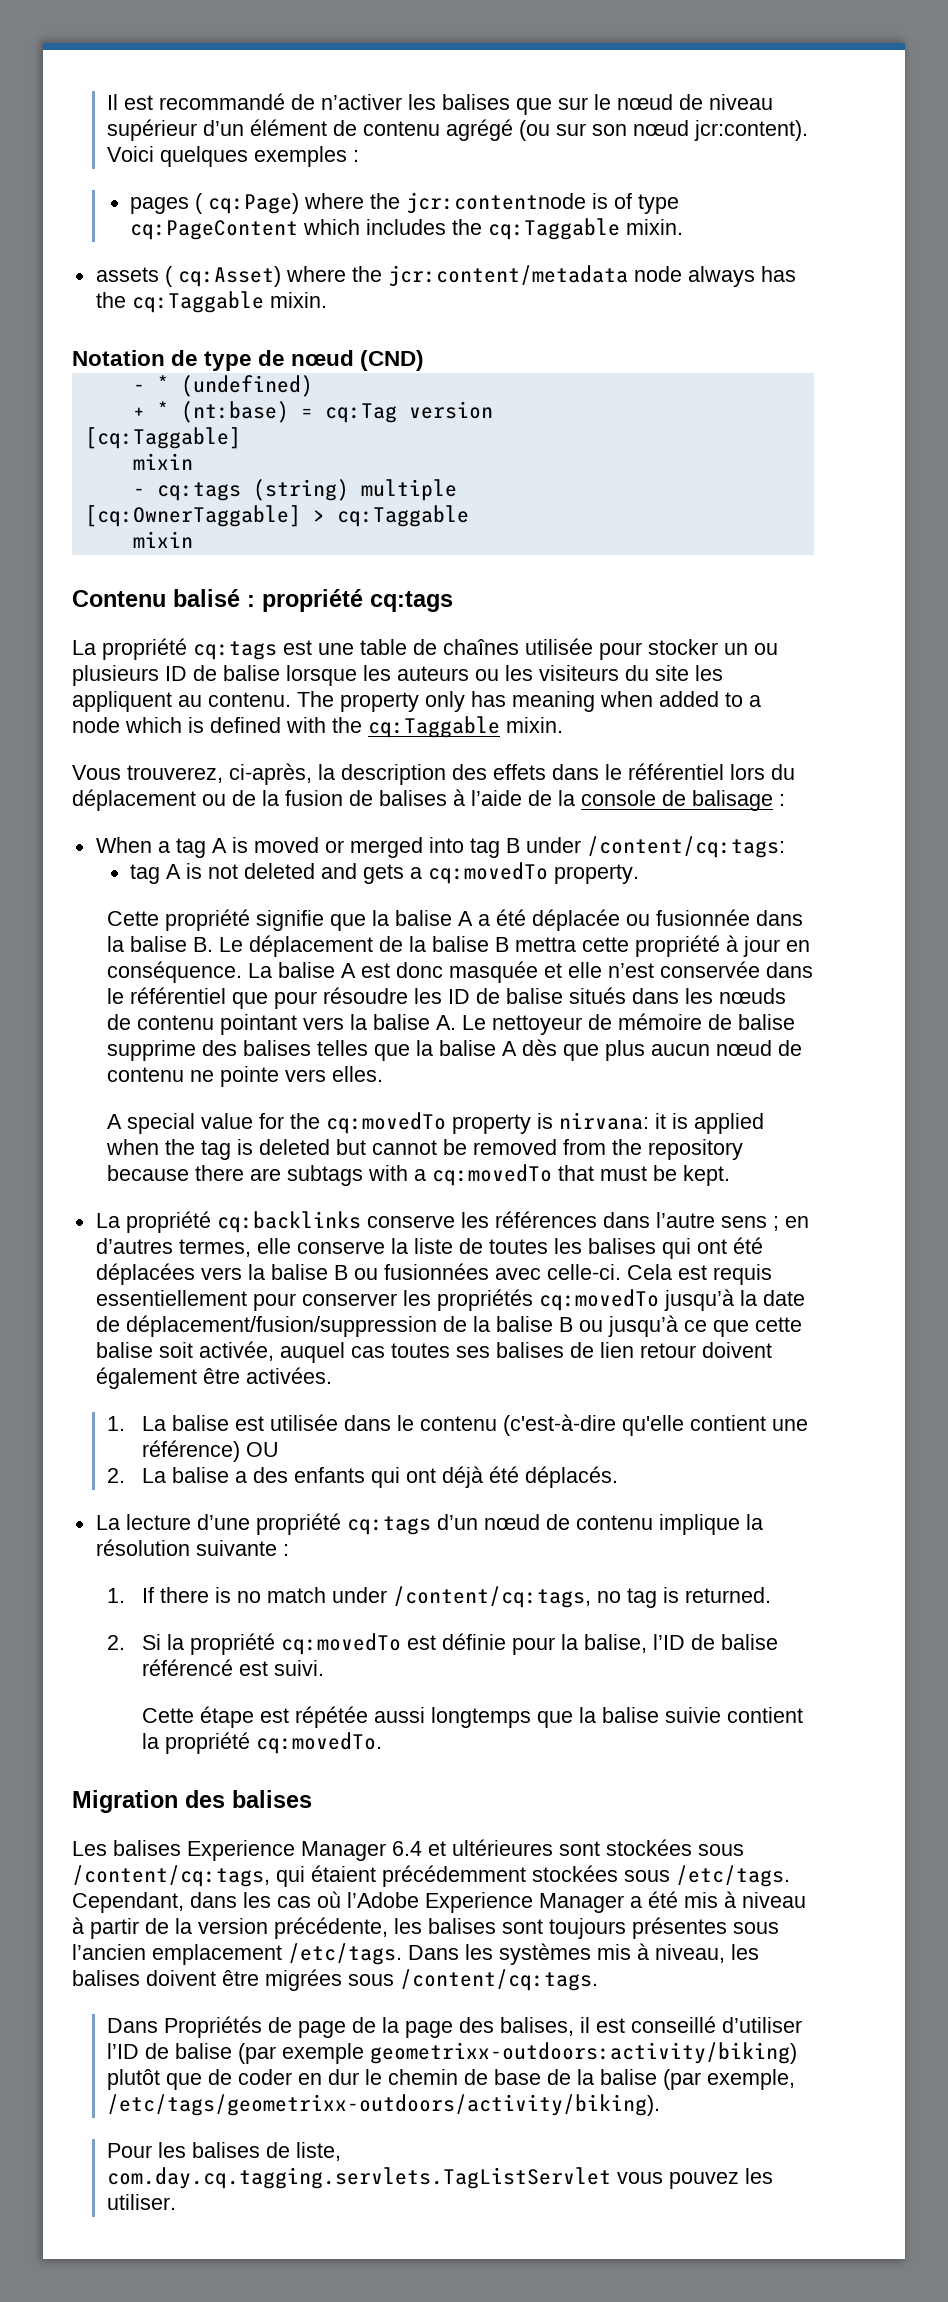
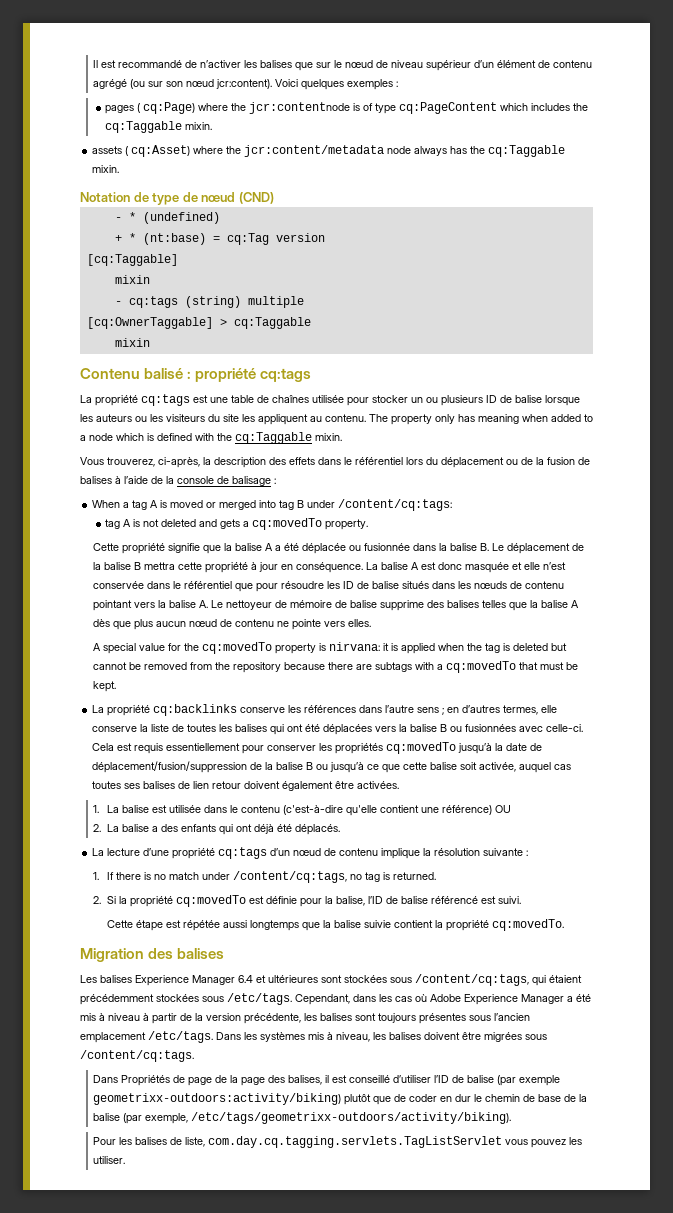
- Cependant, dans les cas où l’Adobe Experience Manager a été mis à niveau à partir de la version précédente, les balises sont toujours présentes sous l’ancien emplacement /etc/tags.
+ Cependant, dans les cas où Adobe Experience Manager a été mis à niveau à partir de la version précédente, les balises sont toujours présentes sous l’ancien emplacement /etc/tags.

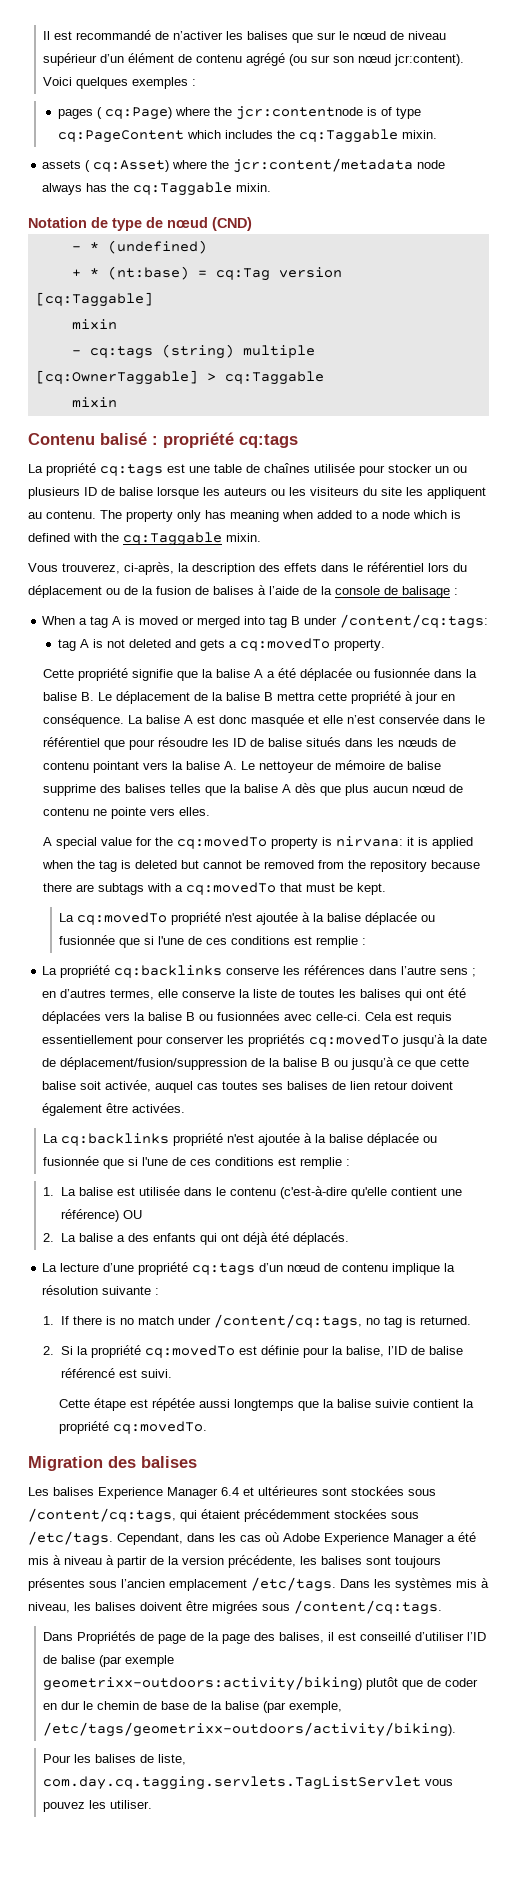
+ La cq:movedTo propriété n'est ajoutée à la balise déplacée ou fusionnée que si l'une de ces conditions est remplie :
+ La cq:backlinks propriété n'est ajoutée à la balise déplacée ou fusionnée que si l'une de ces conditions est remplie :

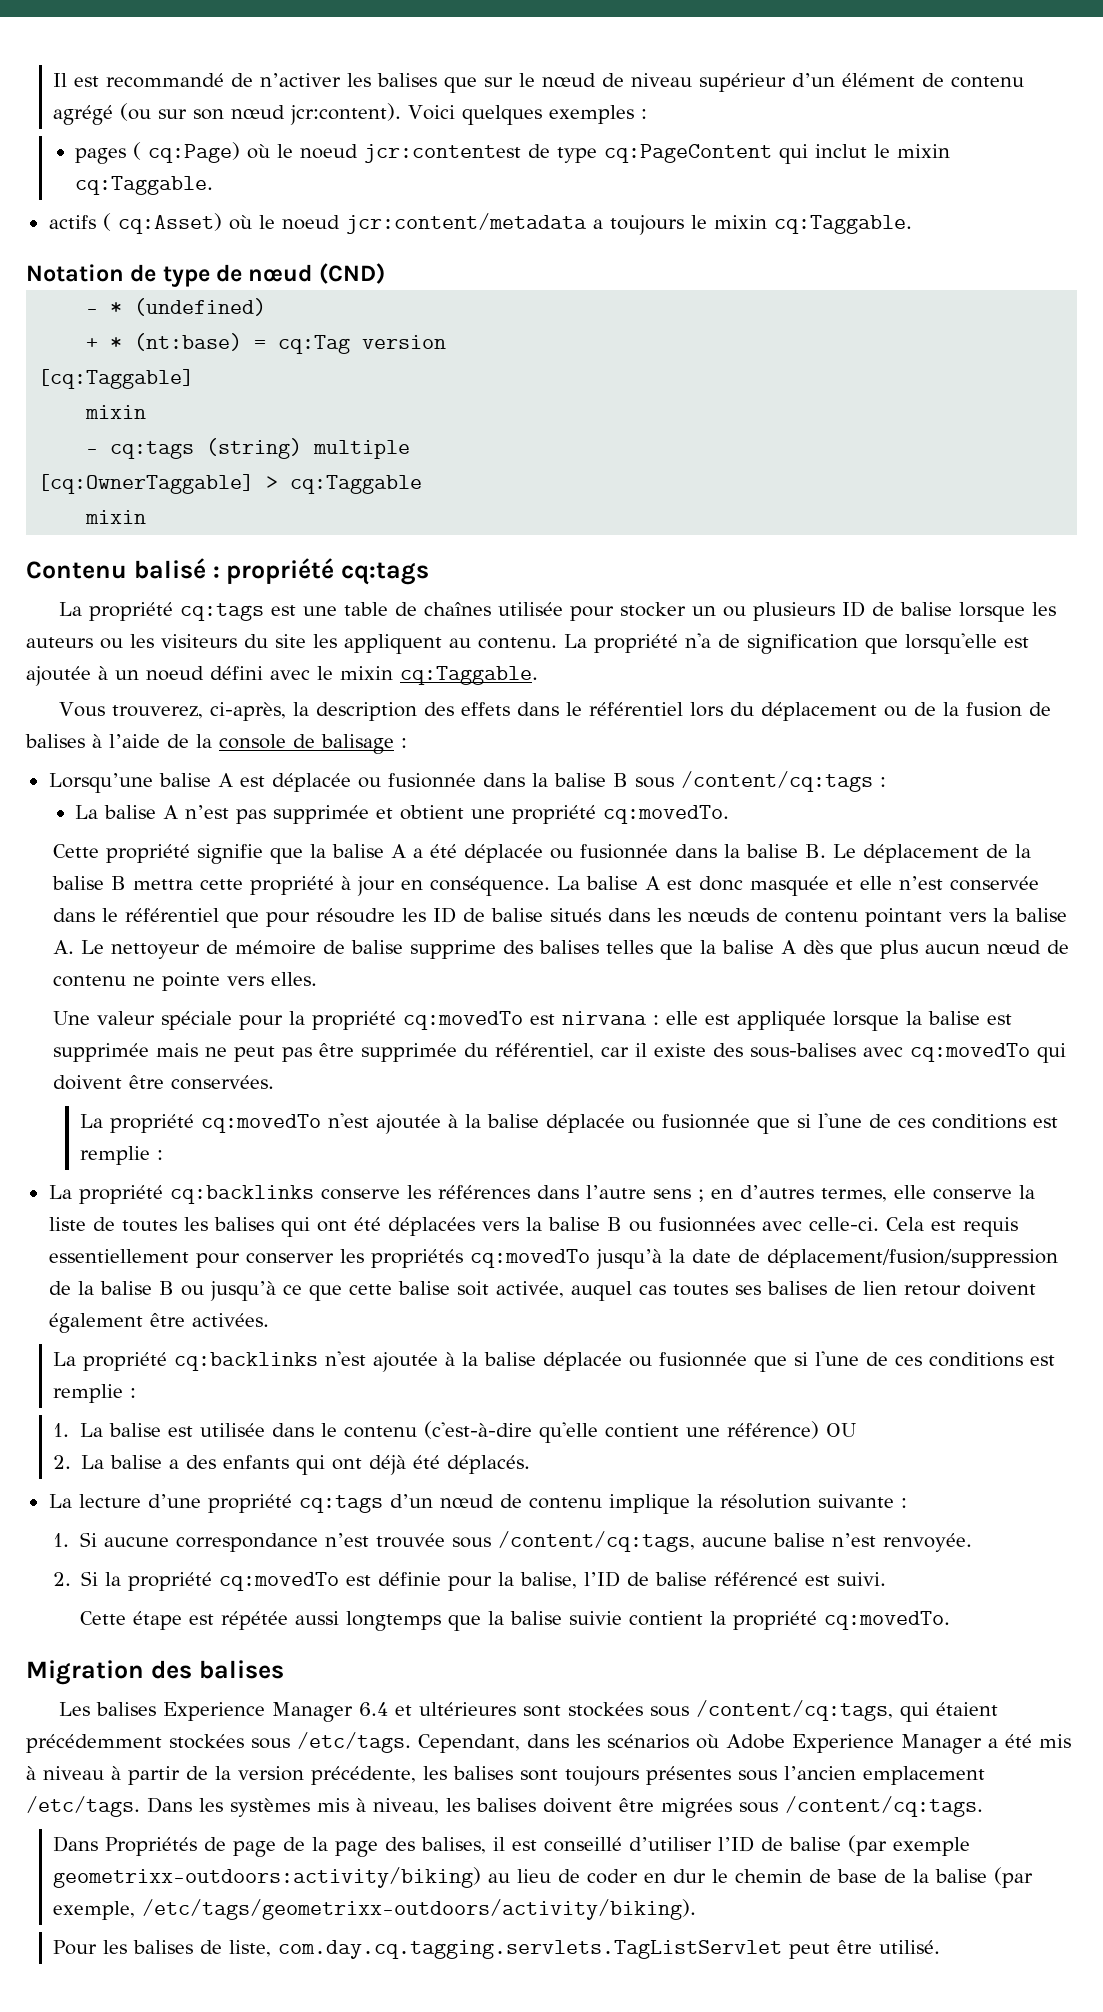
- pages ( cq:Page) where the jcr:contentnode is of type cq:PageContent which includes the cq:Taggable mixin.
- assets ( cq:Asset) where the jcr:content/metadata node always has the cq:Taggable mixin.
+ pages ( cq:Page) où le noeud jcr:contentest de type cq:PageContent qui inclut le mixin cq:Taggable.
+ actifs ( cq:Asset) où le noeud jcr:content/metadata a toujours le mixin cq:Taggable.
- The property only has meaning when added to a node which is defined with the cq:Taggable mixin.
+ La propriété n'a de signification que lorsqu'elle est ajoutée à un noeud défini avec le mixin cq:Taggable.
- When a tag A is moved or merged into tag B under /content/cq:tags:
- tag A is not deleted and gets a cq:movedTo property.
+ Lorsqu’une balise A est déplacée ou fusionnée dans la balise B sous /content/cq:tags :
+ La balise A n’est pas supprimée et obtient une propriété cq:movedTo.
- A special value for the cq:movedTo property is nirvana: it is applied when the tag is deleted but cannot be removed from the repository because there are subtags with a cq:movedTo that must be kept.
- La cq:movedTo propriété n'est ajoutée à la balise déplacée ou fusionnée que si l'une de ces conditions est remplie :
+ Une valeur spéciale pour la propriété cq:movedTo est nirvana : elle est appliquée lorsque la balise est supprimée mais ne peut pas être supprimée du référentiel, car il existe des sous-balises avec cq:movedTo qui doivent être conservées.
+ La propriété cq:movedTo n'est ajoutée à la balise déplacée ou fusionnée que si l'une de ces conditions est remplie :
- La cq:backlinks propriété n'est ajoutée à la balise déplacée ou fusionnée que si l'une de ces conditions est remplie :
+ La propriété cq:backlinks n'est ajoutée à la balise déplacée ou fusionnée que si l'une de ces conditions est remplie :
- 1. If there is no match under /content/cq:tags, no tag is returned.
+ 1. Si aucune correspondance n’est trouvée sous /content/cq:tags, aucune balise n’est renvoyée.
- Cependant, dans les cas où Adobe Experience Manager a été mis à niveau à partir de la version précédente, les balises sont toujours présentes sous l’ancien emplacement /etc/tags.
+ Cependant, dans les scénarios où Adobe Experience Manager a été mis à niveau à partir de la version précédente, les balises sont toujours présentes sous l’ancien emplacement /etc/tags.
- Dans Propriétés de page de la page des balises, il est conseillé d’utiliser l’ID de balise (par exemple geometrixx-outdoors:activity/biking) plutôt que de coder en dur le chemin de base de la balise (par exemple, /etc/tags/geometrixx-outdoors/activity/biking).
+ Dans Propriétés de page de la page des balises, il est conseillé d’utiliser l’ID de balise (par exemple geometrixx-outdoors:activity/biking) au lieu de coder en dur le chemin de base de la balise (par exemple, /etc/tags/geometrixx-outdoors/activity/biking).
- Pour les balises de liste, com.day.cq.tagging.servlets.TagListServlet vous pouvez les utiliser.
+ Pour les balises de liste, com.day.cq.tagging.servlets.TagListServlet peut être utilisé.

